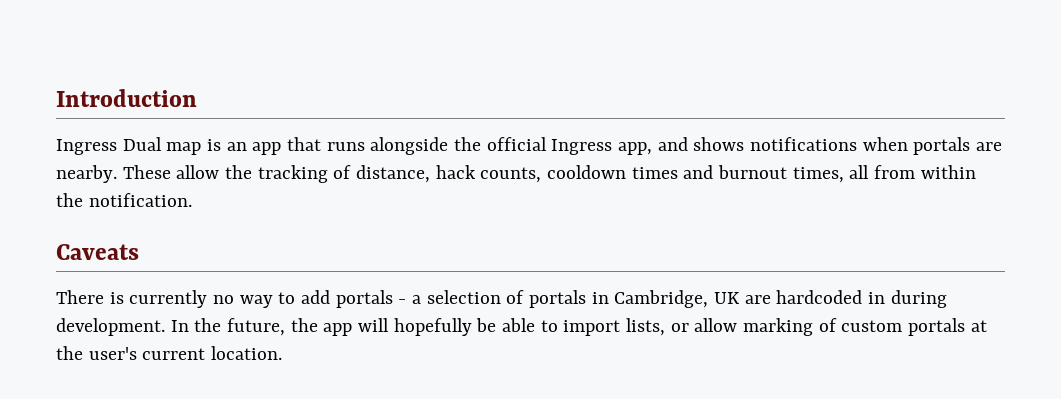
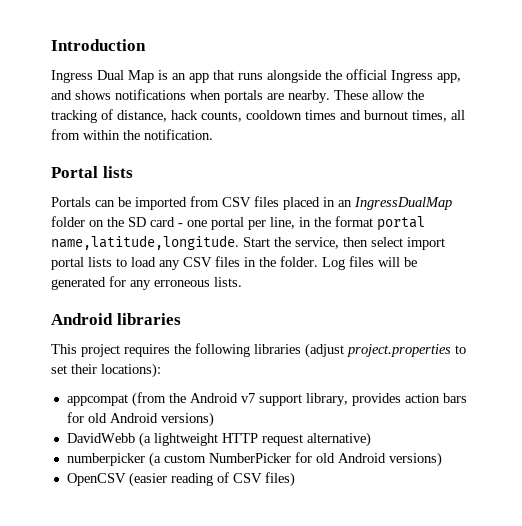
- Ingress Dual map is an app that runs alongside the official Ingress app, and shows notifications when portals are nearby.
+ Ingress Dual Map is an app that runs alongside the official Ingress app, and shows notifications when portals are nearby.
- Caveats
- There is currently no way to add portals - a selection of portals in Cambridge, UK are hardcoded in during development. In the future, the app will hopefully be able to import lists, or allow marking of custom portals at the user's current location.
+ Portal lists
+ Portals can be imported from CSV files placed in an IngressDualMap folder on the SD card - one portal per line, in the format portal name,latitude,longitude. Start the service, then select import portal lists to load any CSV files in the folder. Log files will be generated for any erroneous lists.
+ Android libraries
+ This project requires the following libraries (adjust project.properties to set their locations):
+ appcompat (from the Android v7 support library, provides action bars for old Android versions)
+ DavidWebb (a lightweight HTTP request alternative)
+ numberpicker (a custom NumberPicker for old Android versions)
+ OpenCSV (easier reading of CSV files)

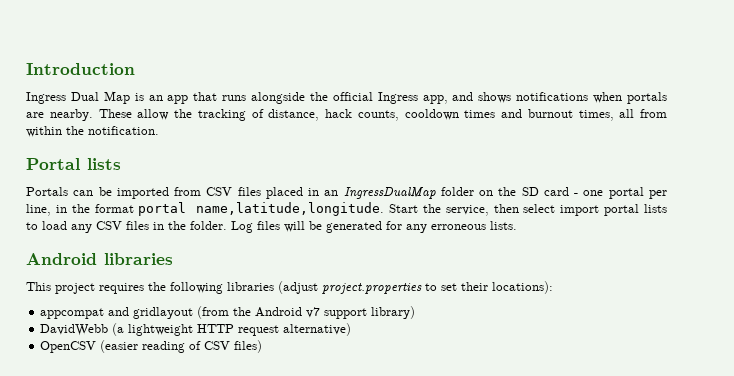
- appcompat (from the Android v7 support library, provides action bars for old Android versions)
+ appcompat and gridlayout (from the Android v7 support library)
- numberpicker (a custom NumberPicker for old Android versions)

